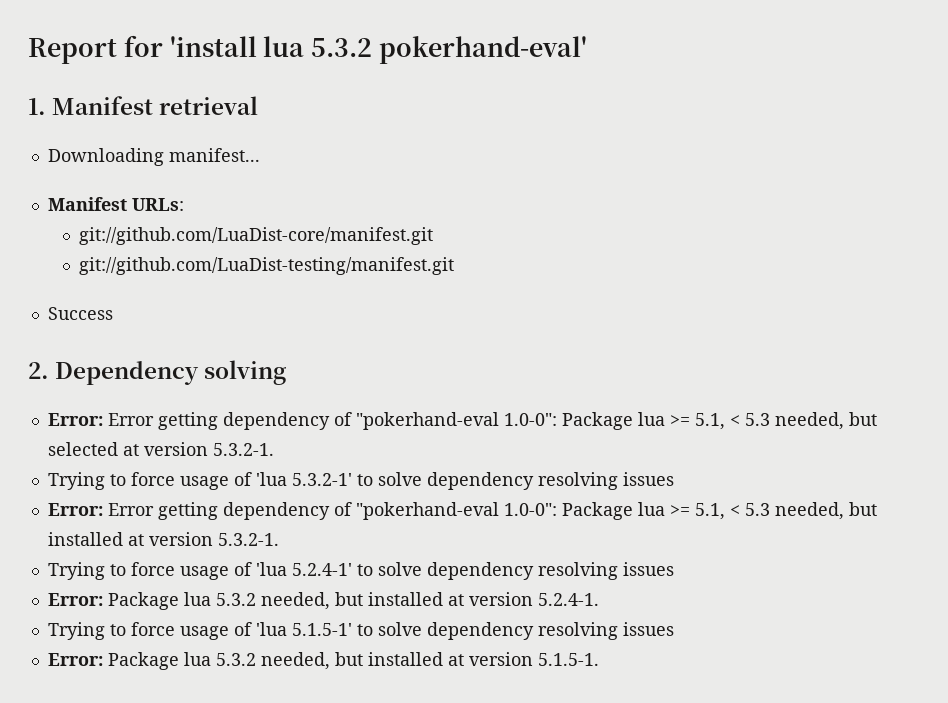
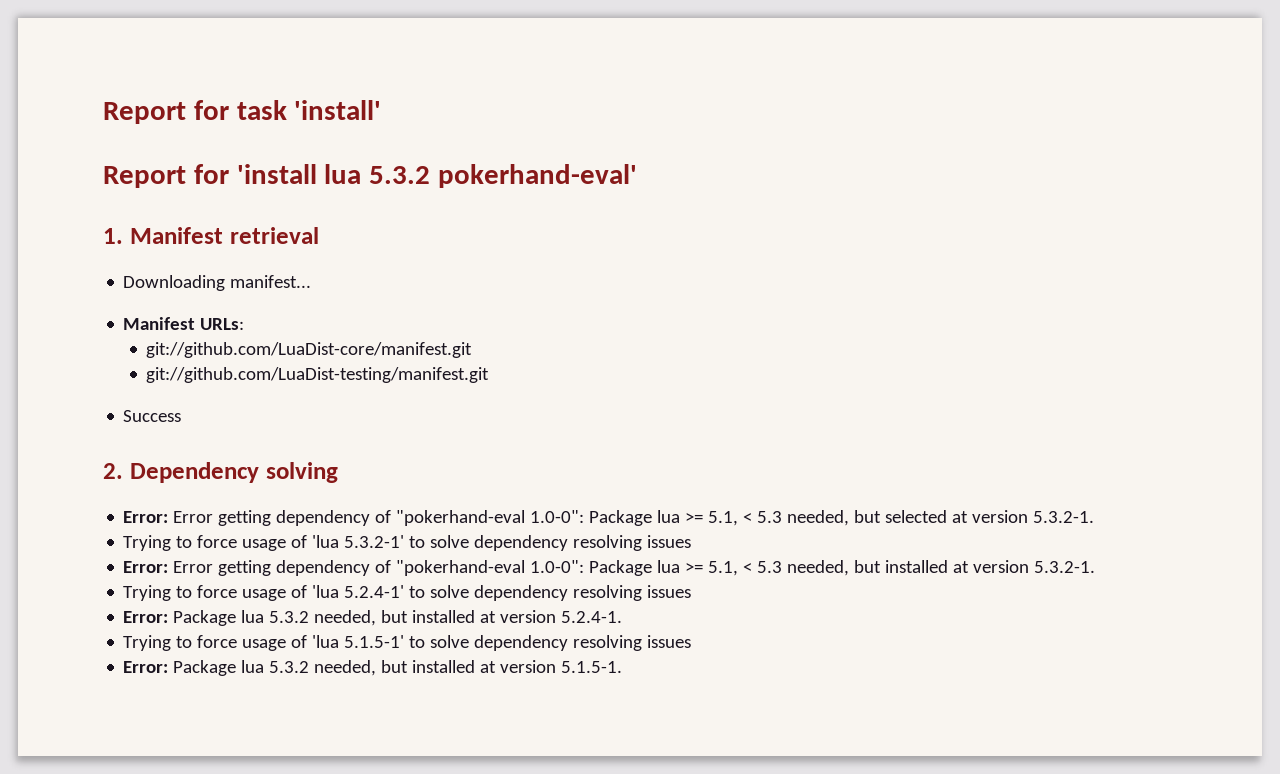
+ Report for task 'install'

